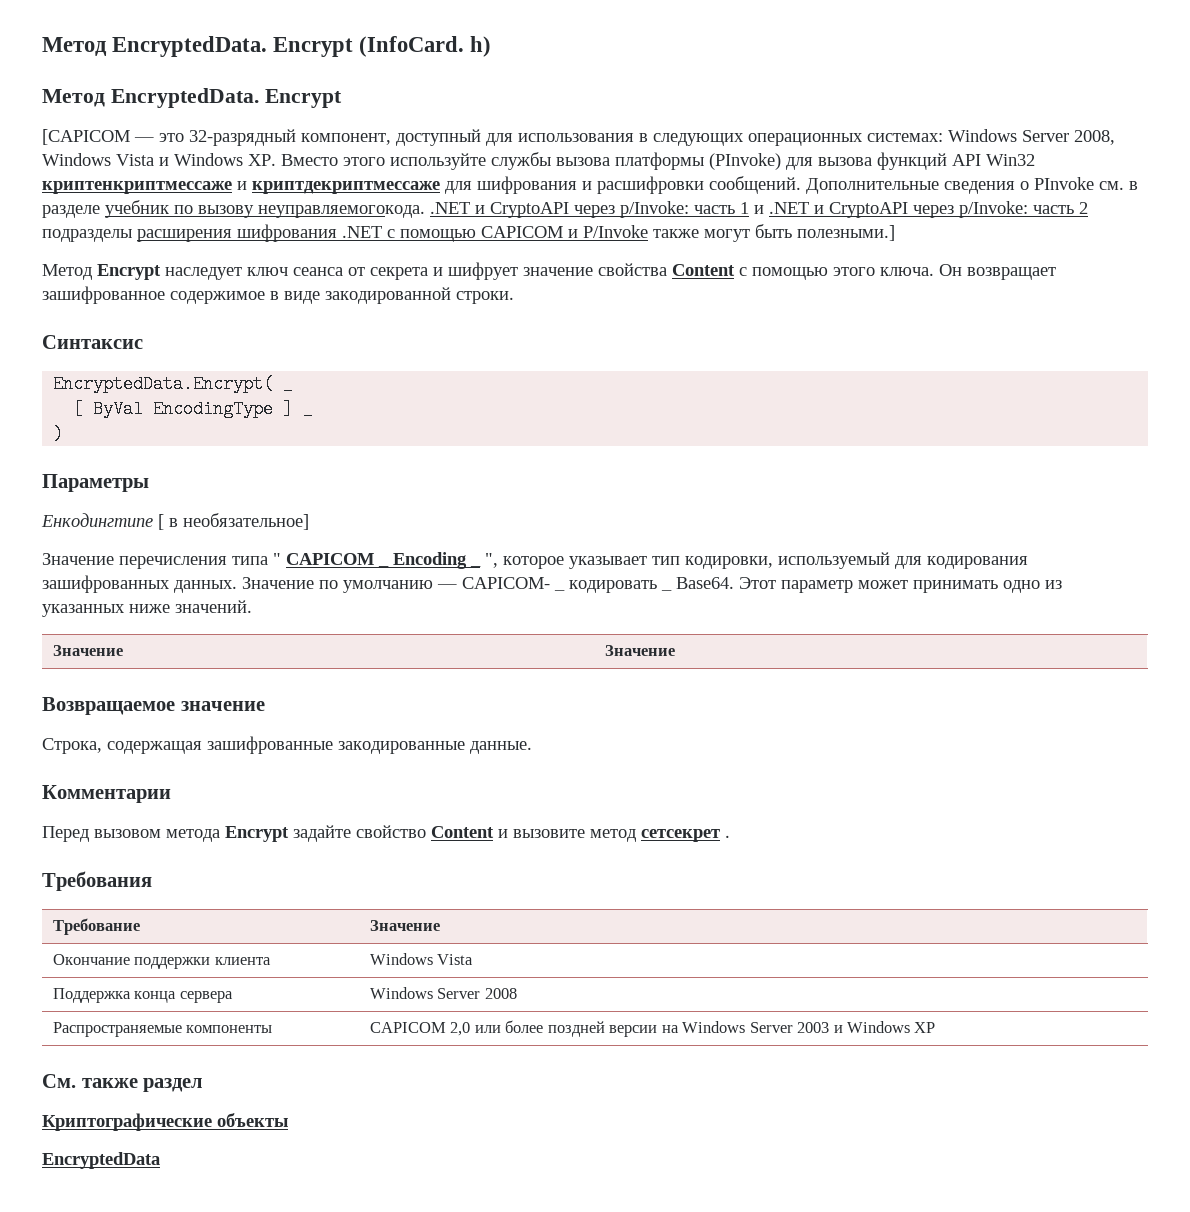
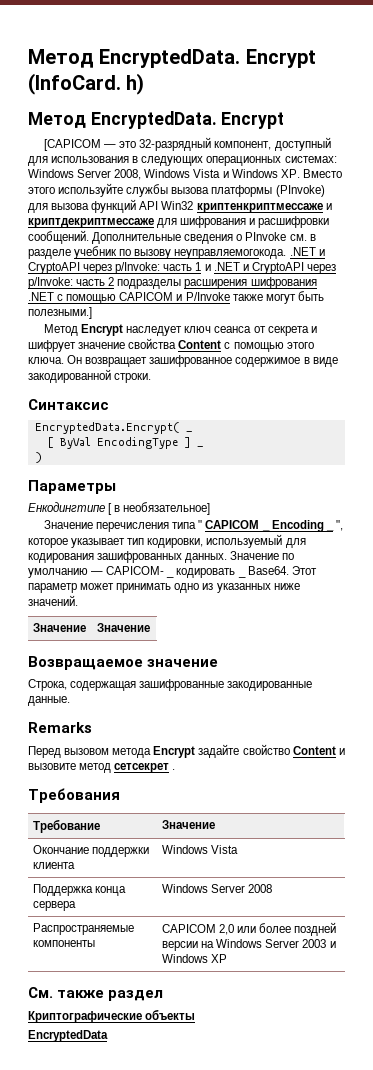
- Комментарии
+ Remarks

